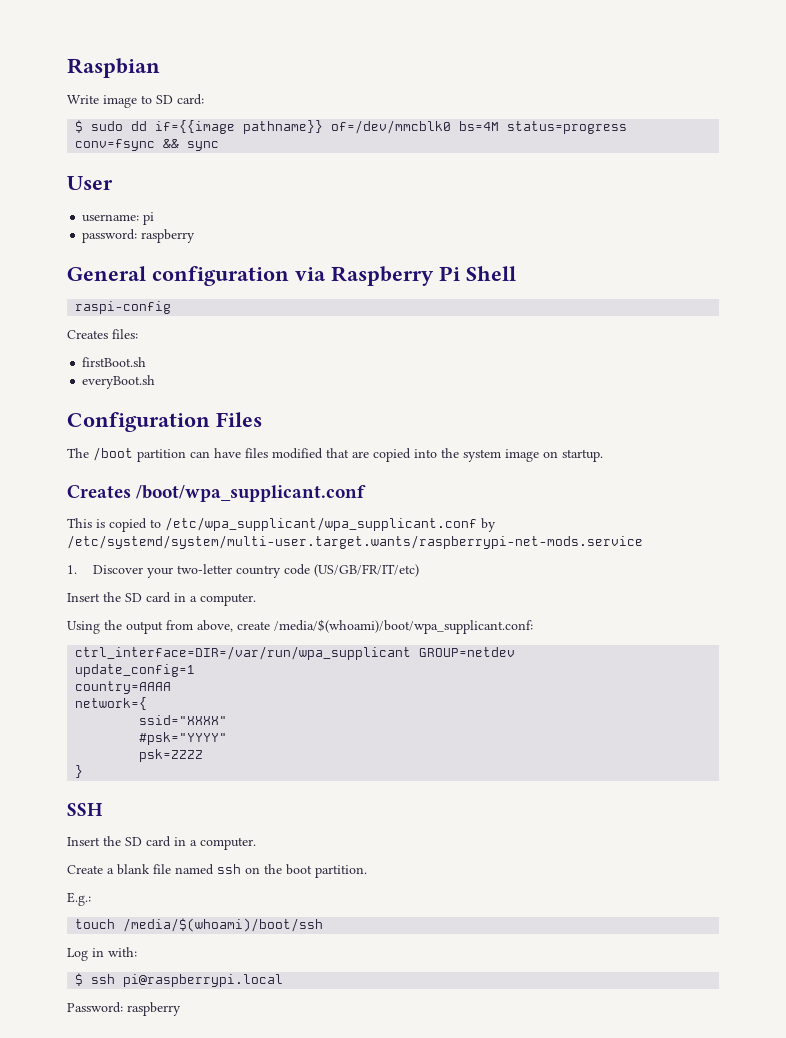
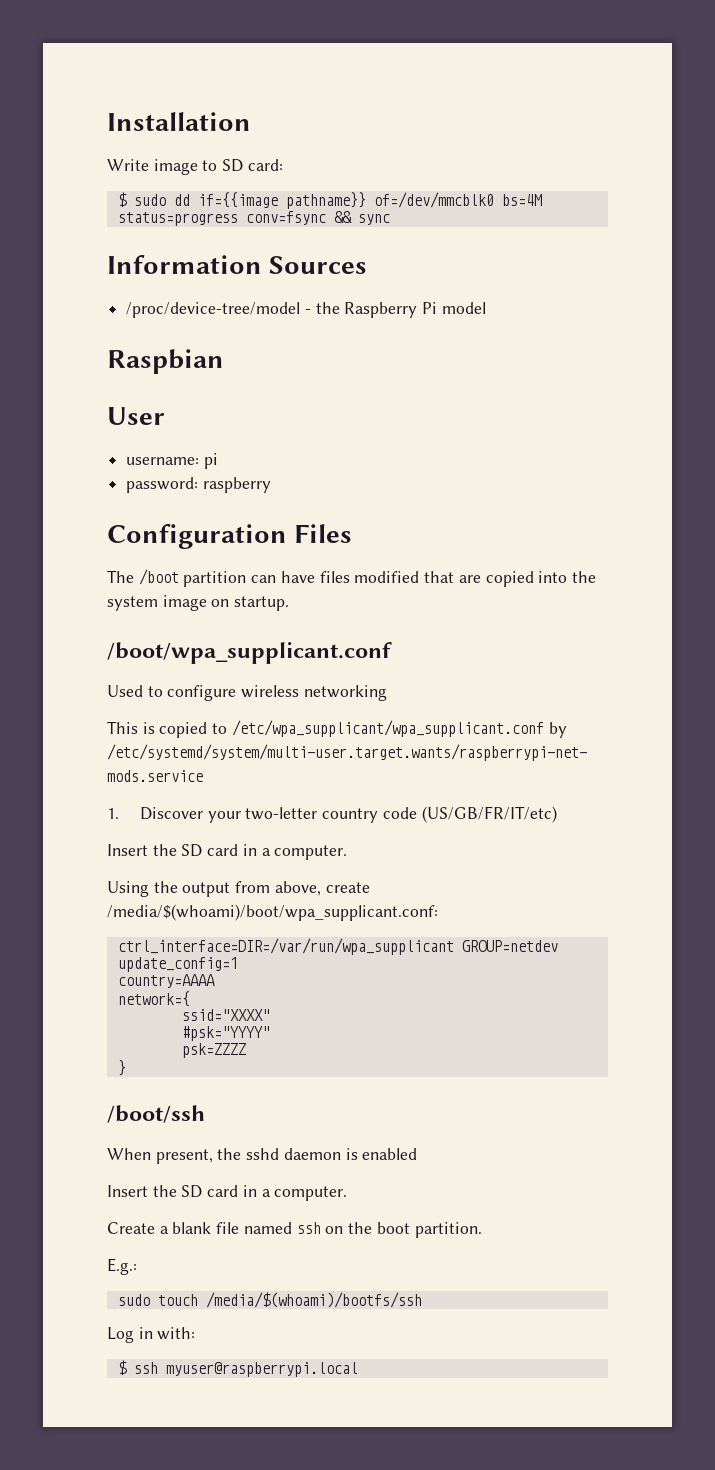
- Raspbian
+ Installation
+ Information Sources
+ /proc/device-tree/model - the Raspberry Pi model
+ Raspbian
- General configuration via Raspberry Pi Shell
- raspi-config
- Creates files:
- firstBoot.sh
- everyBoot.sh
- Creates /boot/wpa_supplicant.conf
+ /boot/wpa_supplicant.conf
+ Used to configure wireless networking
- SSH
+ /boot/ssh
+ When present, the sshd daemon is enabled
- touch /media/$(whoami)/boot/ssh
+ sudo touch /media/$(whoami)/bootfs/ssh
- $ ssh pi@raspberrypi.local
- Password: raspberry
+ $ ssh myuser@raspberrypi.local

